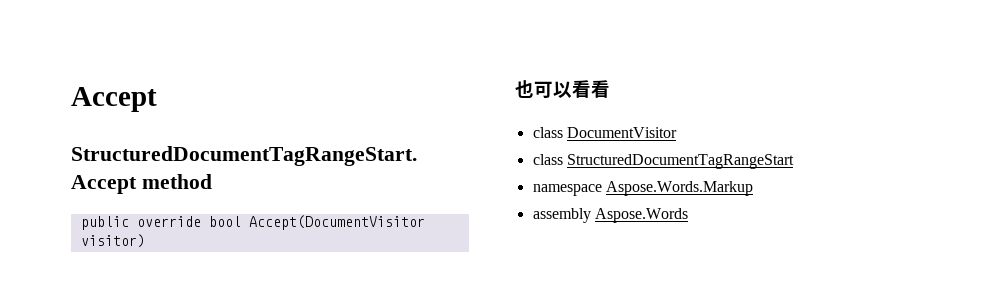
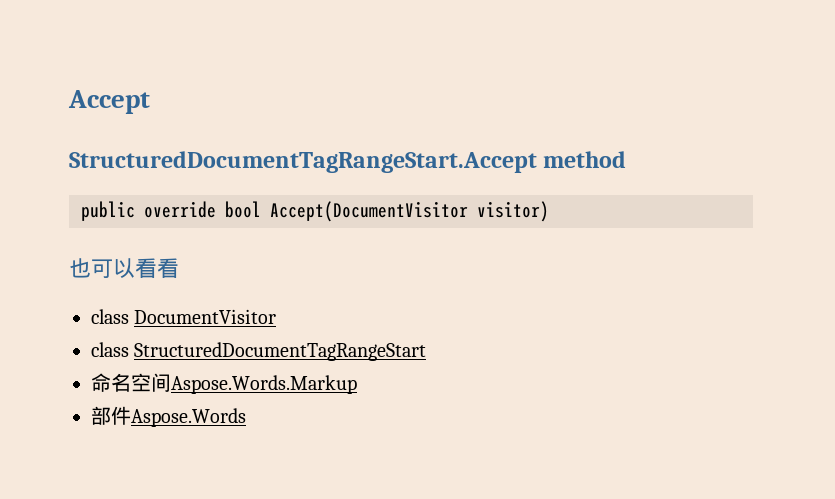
- namespace Aspose.Words.Markup
+ 命名空间Aspose.Words.Markup
- assembly Aspose.Words
+ 部件Aspose.Words

